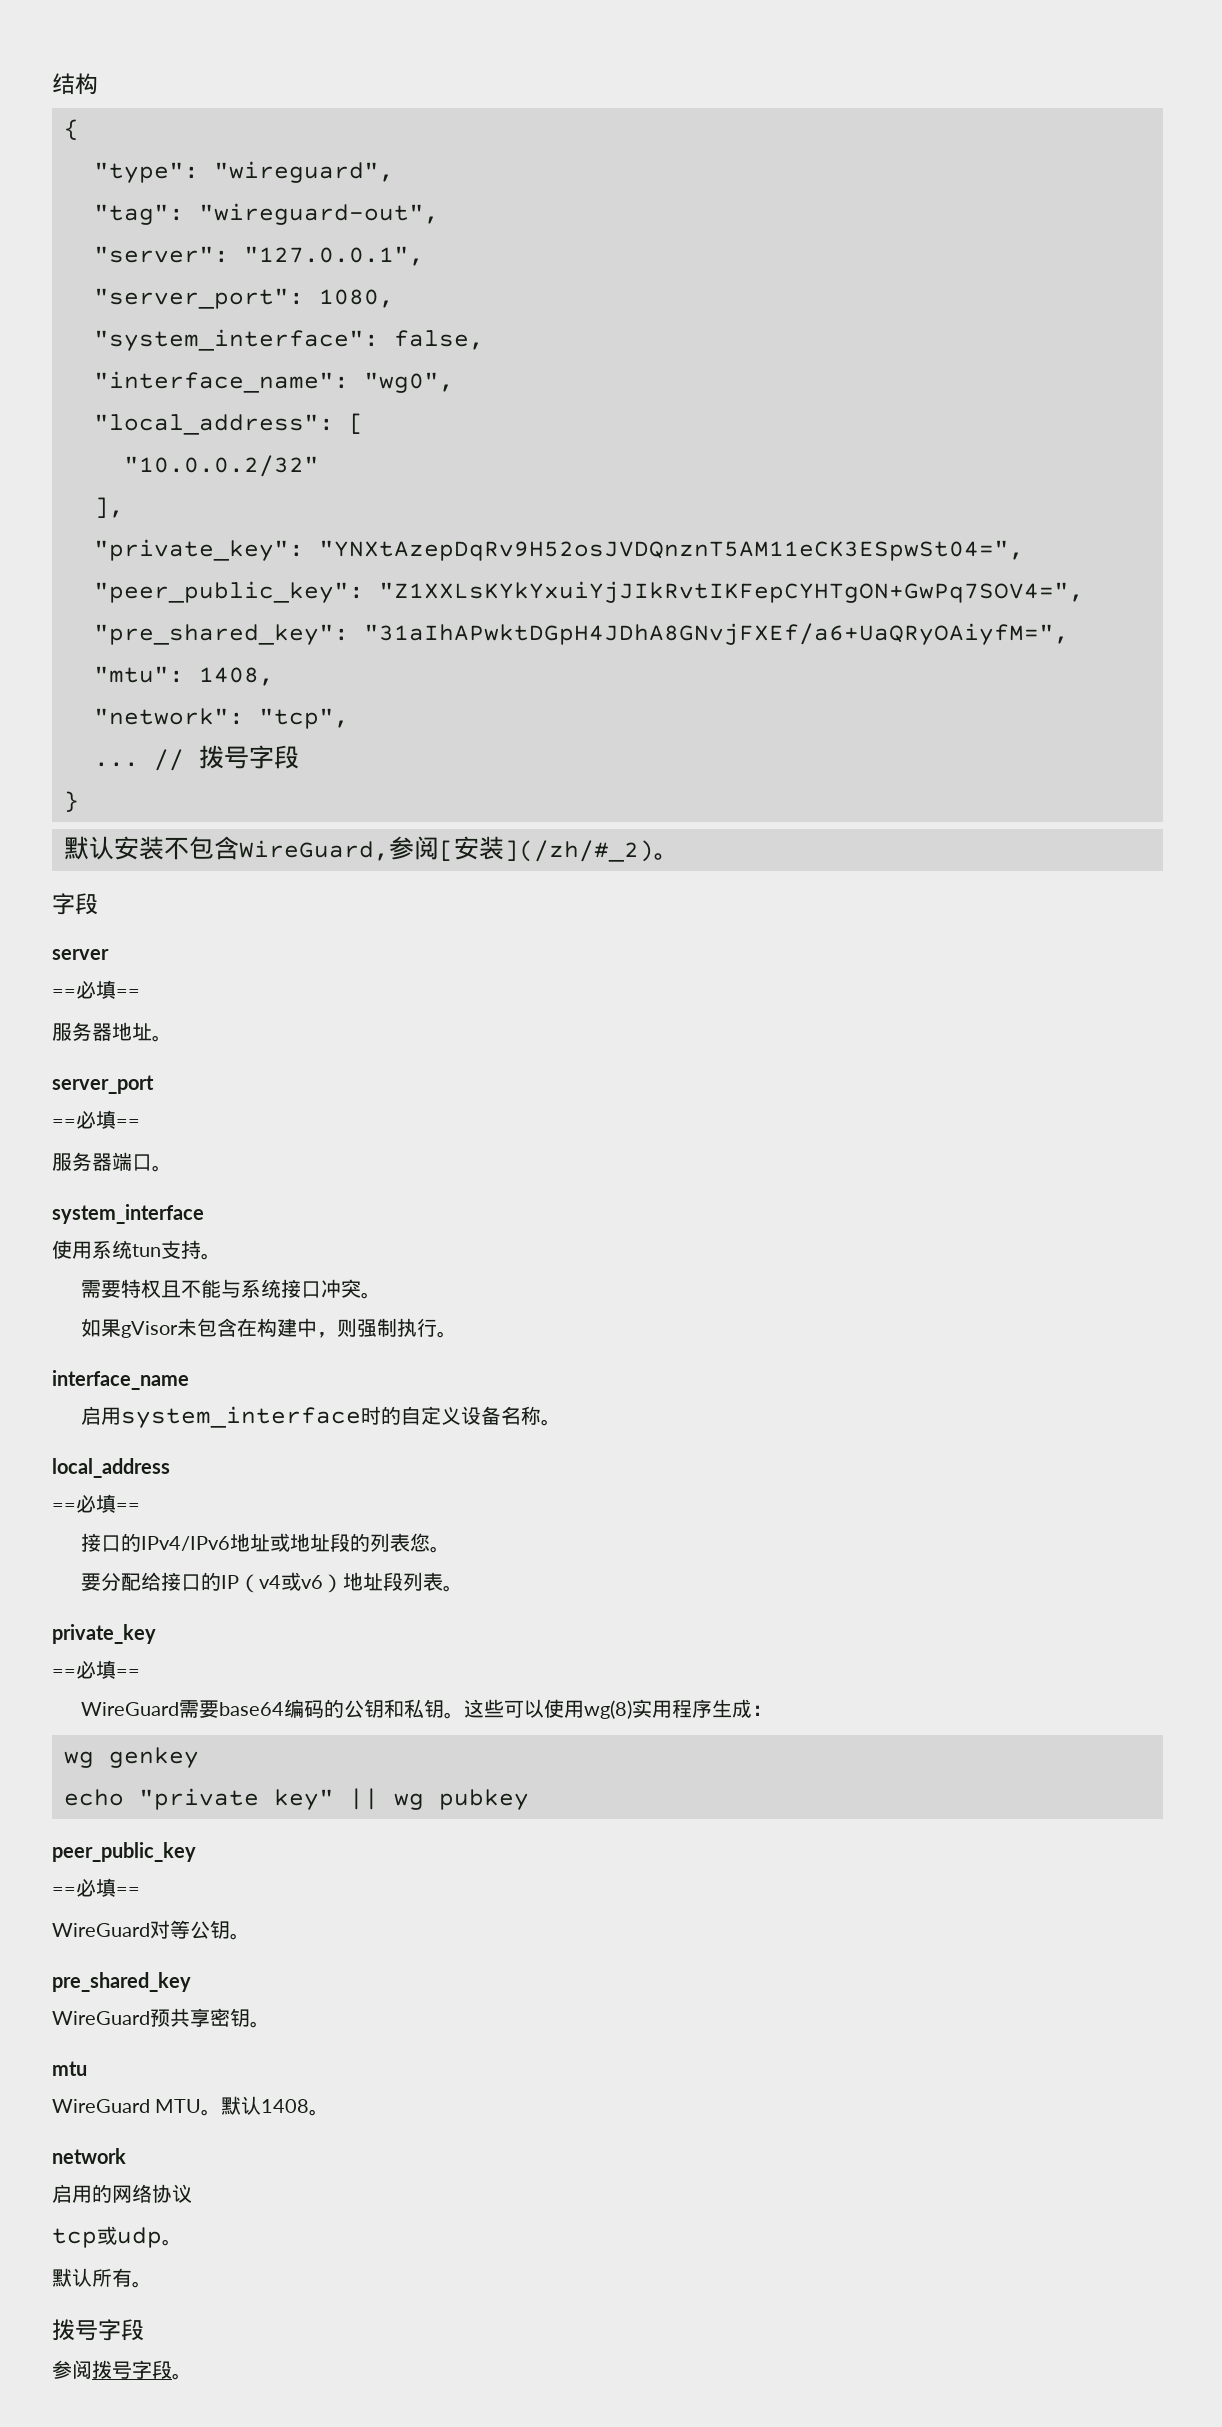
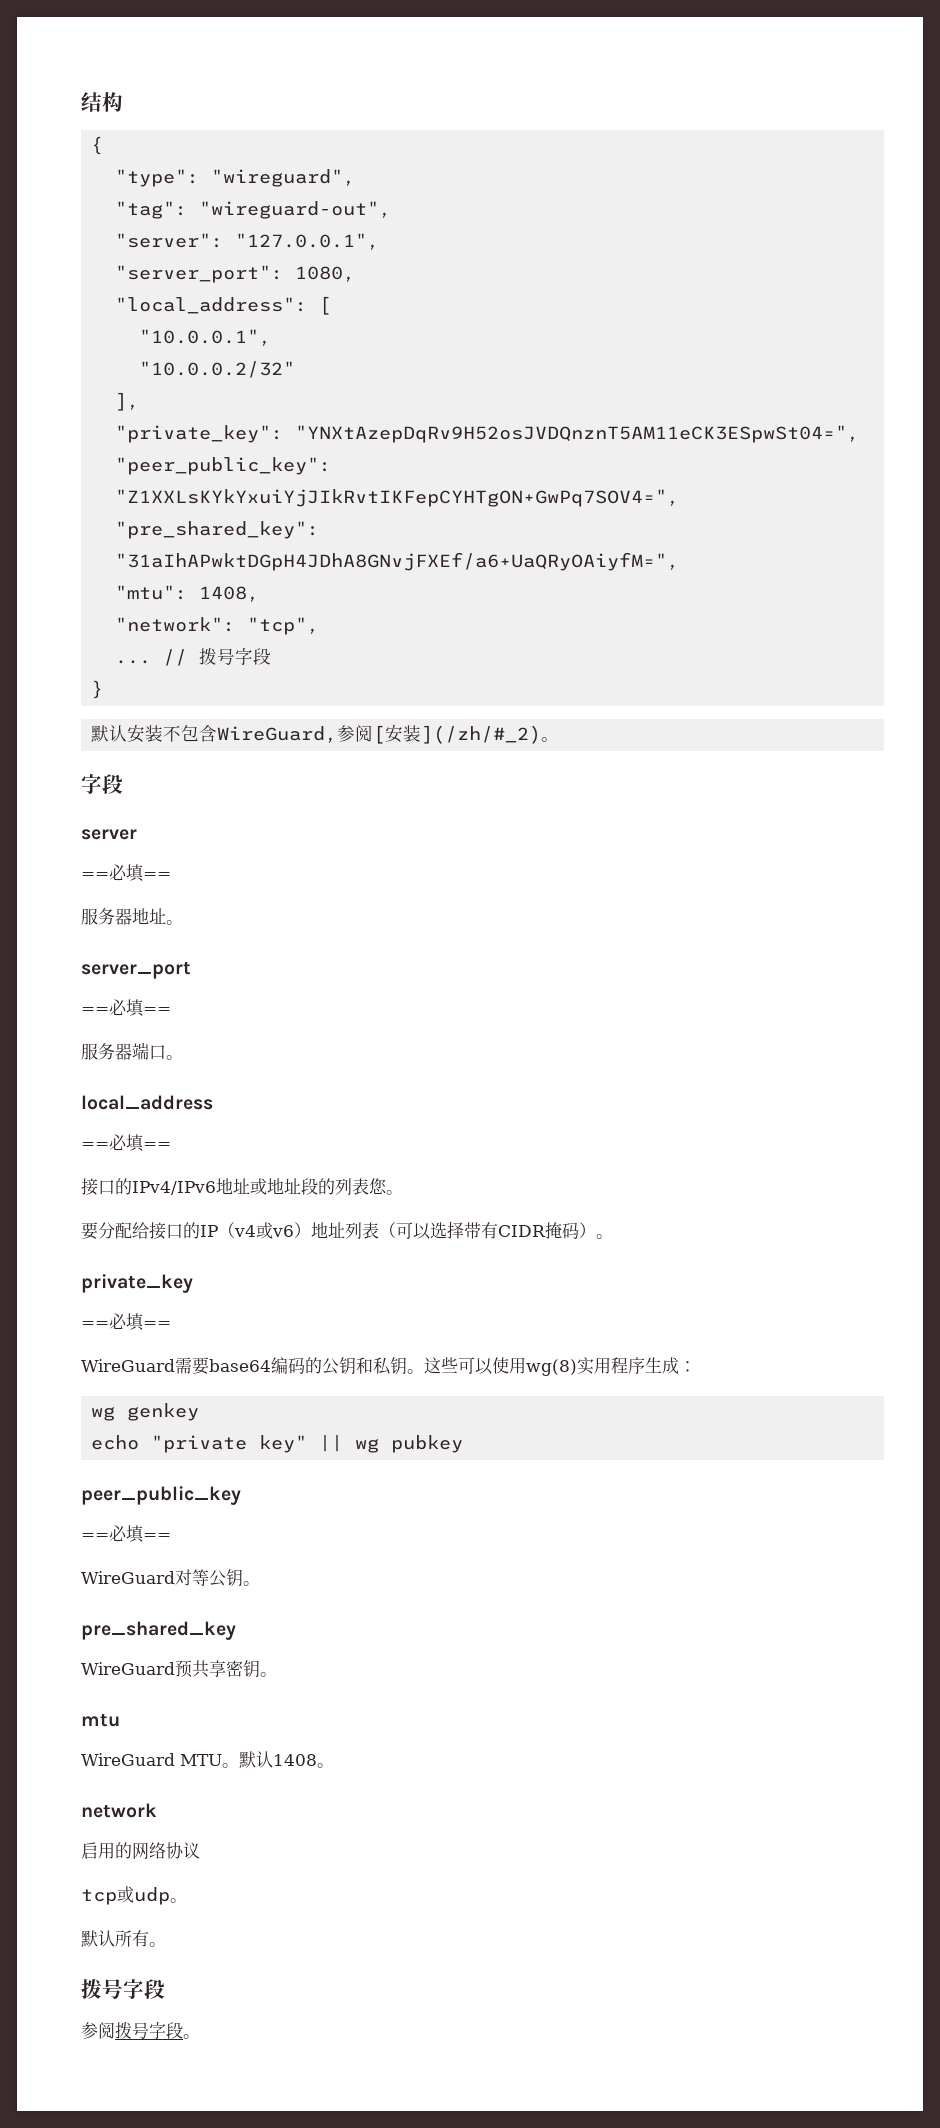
- "system_interface": false,
- "interface_name": "wg0",
+ "10.0.0.1",
  服务器端口。
- system_interface
- 使用系统tun支持。
- 需要特权且不能与系统接口冲突。
- 如果gVisor未包含在构建中，则强制执行。
- interface_name
- 启用system_interface时的自定义设备名称。
- 要分配给接口的IP（v4或v6）地址段列表。
+ 要分配给接口的IP（v4或v6）地址列表（可以选择带有CIDR掩码）。

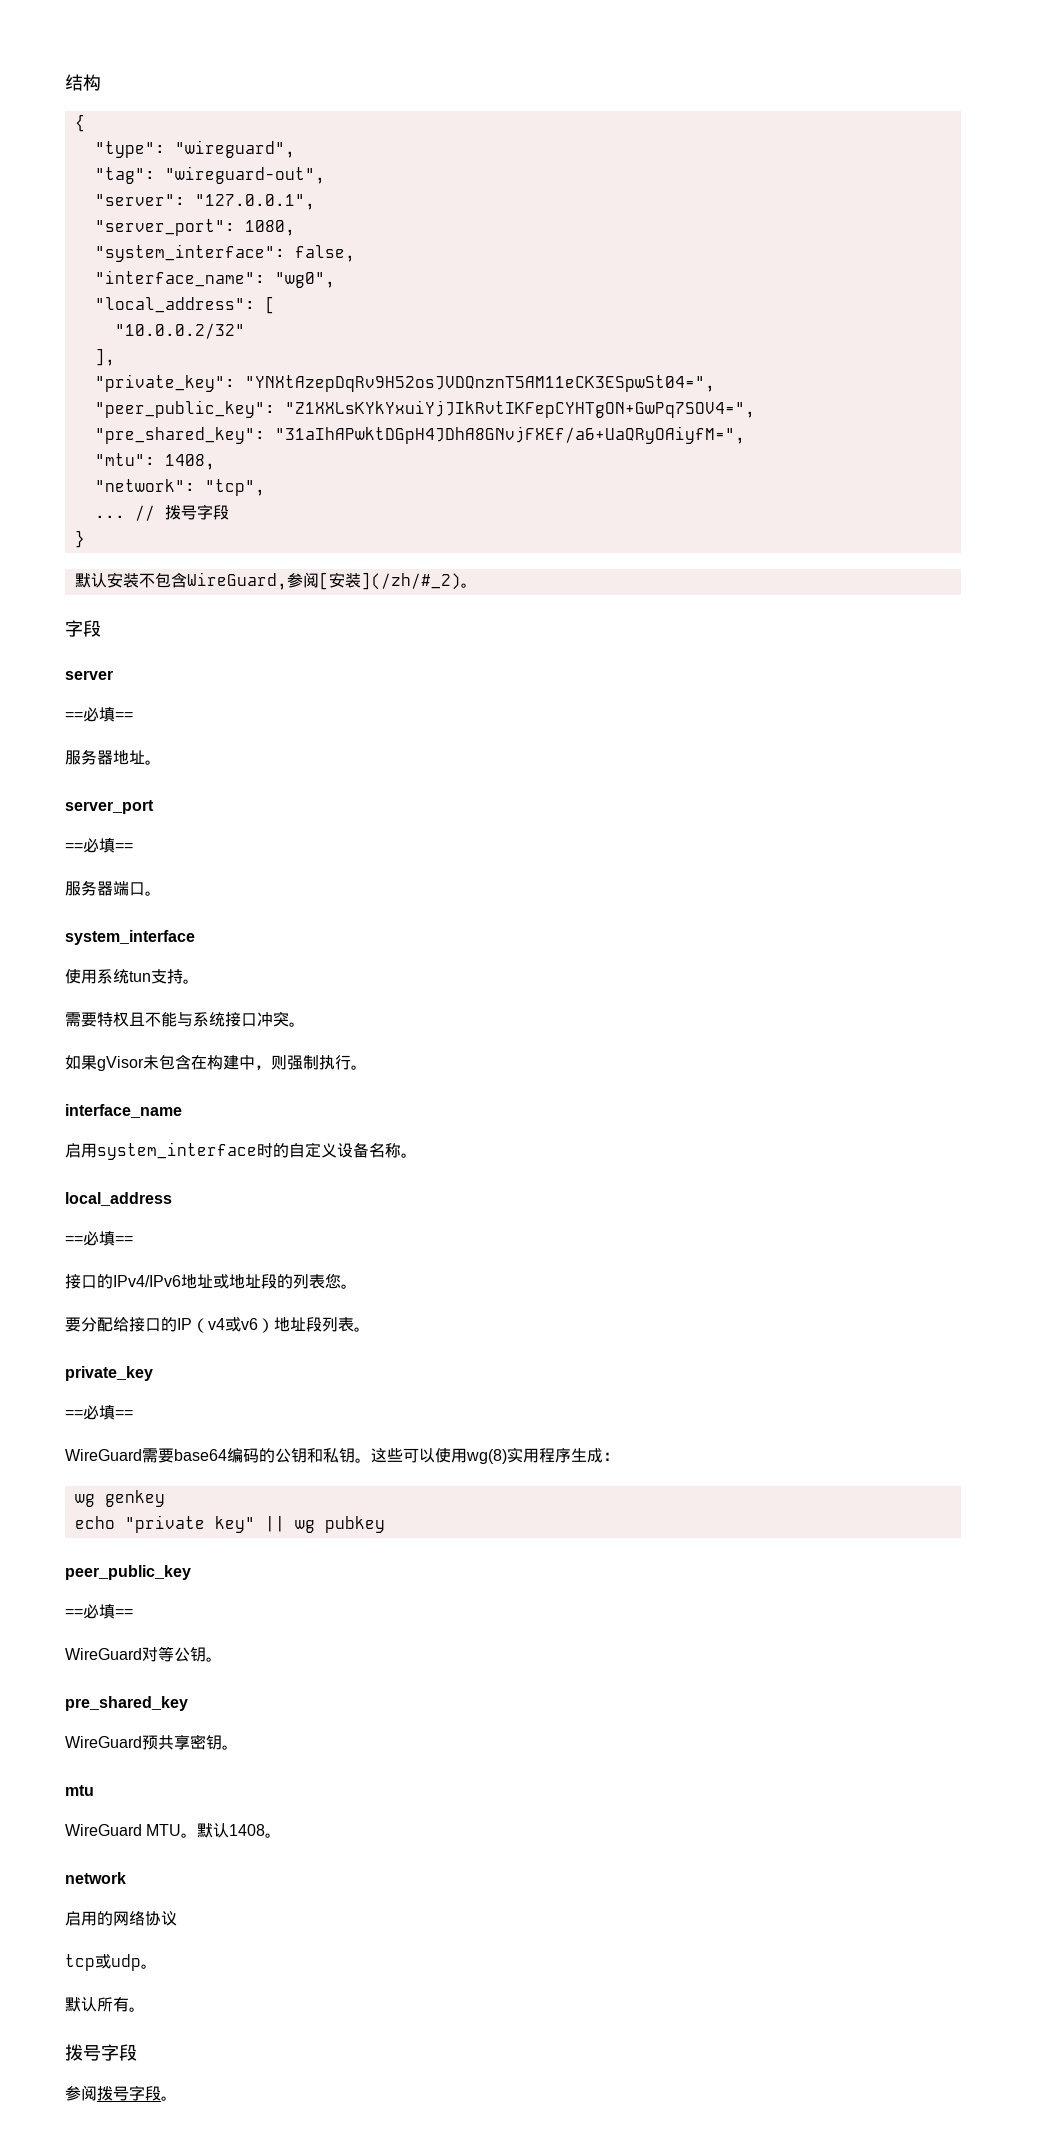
+ "system_interface": false,
+ "interface_name": "wg0",
- "10.0.0.1",
  服务器端口。
+ system_interface
+ 使用系统tun支持。
+ 需要特权且不能与系统接口冲突。
+ 如果gVisor未包含在构建中，则强制执行。
+ interface_name
+ 启用system_interface时的自定义设备名称。
- 要分配给接口的IP（v4或v6）地址列表（可以选择带有CIDR掩码）。
+ 要分配给接口的IP（v4或v6）地址段列表。

